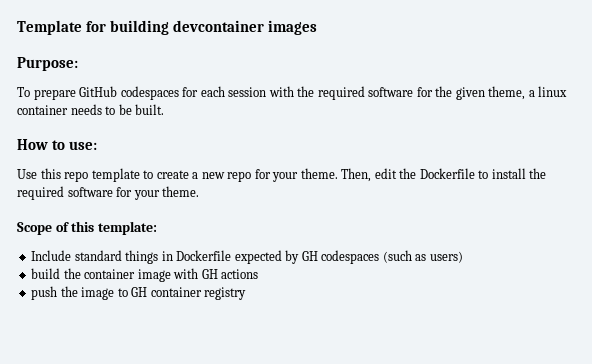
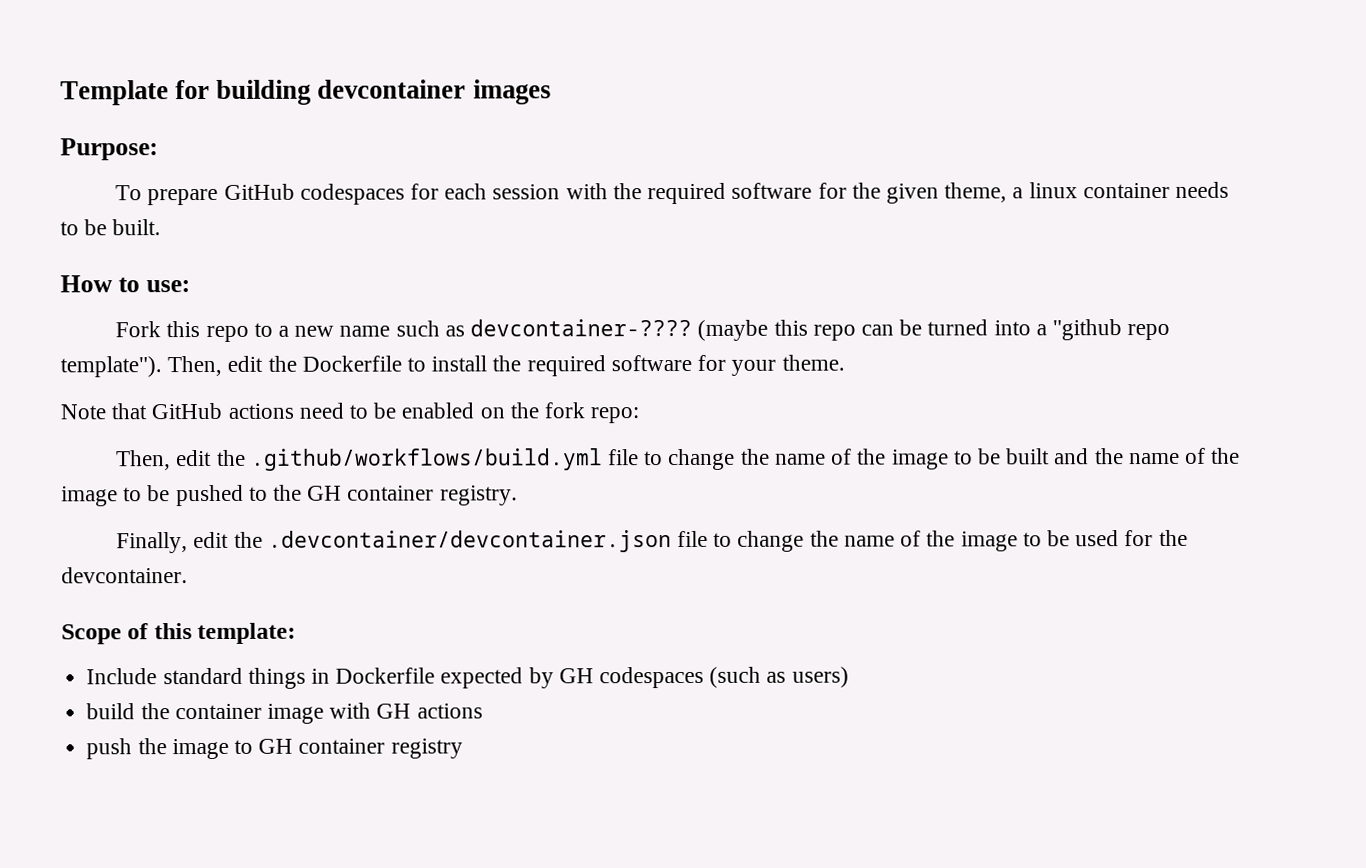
- Use this repo template to create a new repo for your theme.
+ Fork this repo to a new name such as devcontainer-???? (maybe this repo can be turned into a "github repo template").
+ Note that GitHub actions need to be enabled on the fork repo:
+ Then, edit the .github/workflows/build.yml file to change the name of the image to be built and the name of the image to be pushed to the GH container registry.
+ Finally, edit the .devcontainer/devcontainer.json file to change the name of the image to be used for the devcontainer.

